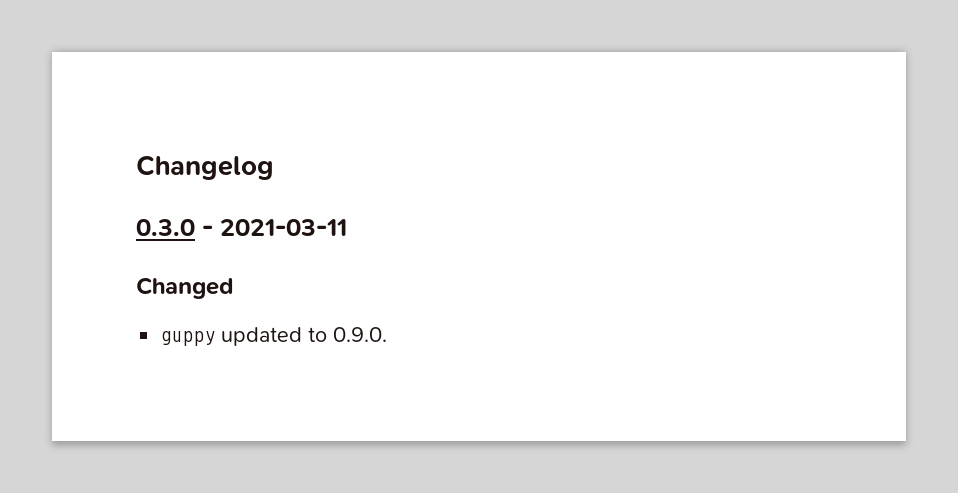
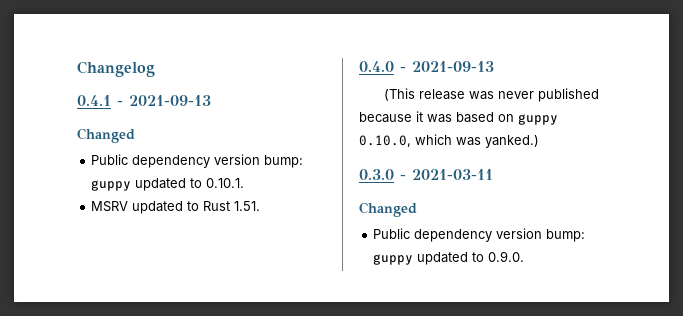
+ 0.4.1 - 2021-09-13
+ Changed
+ Public dependency version bump: guppy updated to 0.10.1.
+ MSRV updated to Rust 1.51.
+ 0.4.0 - 2021-09-13
+ (This release was never published because it was based on guppy 0.10.0, which was yanked.)
- guppy updated to 0.9.0.
+ Public dependency version bump: guppy updated to 0.9.0.

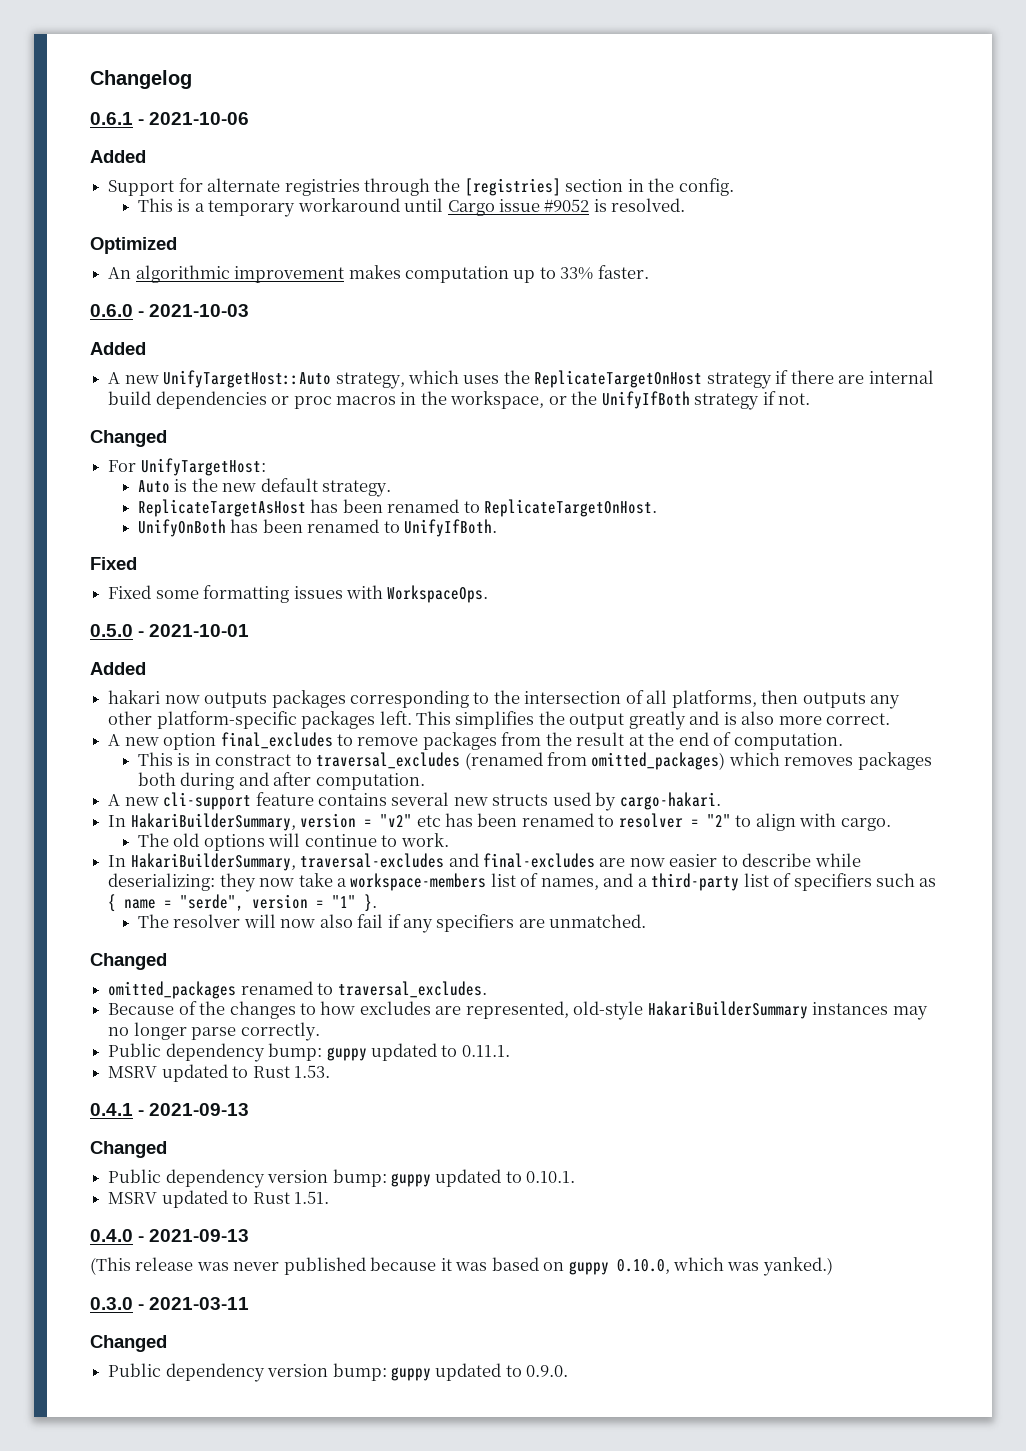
+ 0.6.1 - 2021-10-06
+ Added
+ Support for alternate registries through the [registries] section in the config.
+ This is a temporary workaround until Cargo issue #9052 is resolved.
+ Optimized
+ An algorithmic improvement makes computation up to 33% faster.
+ 0.6.0 - 2021-10-03
+ Added
+ A new UnifyTargetHost::Auto strategy, which uses the ReplicateTargetOnHost strategy if there are internal build dependencies or proc macros in the workspace, or the UnifyIfBoth strategy if not.
+ Changed
+ For UnifyTargetHost:
+ Auto is the new default strategy.
+ ReplicateTargetAsHost has been renamed to ReplicateTargetOnHost.
+ UnifyOnBoth has been renamed to UnifyIfBoth.
+ Fixed
+ Fixed some formatting issues with WorkspaceOps.
+ 0.5.0 - 2021-10-01
+ Added
+ hakari now outputs packages corresponding to the intersection of all platforms, then outputs any other platform-specific packages left. This simplifies the output greatly and is also more correct.
+ A new option final_excludes to remove packages from the result at the end of computation.
+ This is in constract to traversal_excludes (renamed from omitted_packages) which removes packages both during and after computation.
+ A new cli-support feature contains several new structs used by cargo-hakari.
+ In HakariBuilderSummary, version = "v2" etc has been renamed to resolver = "2" to align with cargo.
+ The old options will continue to work.
+ In HakariBuilderSummary, traversal-excludes and final-excludes are now easier to describe while deserializing: they now take a workspace-members list of names, and a third-party list of specifiers such as { name = "serde", version = "1" }.
+ The resolver will now also fail if any specifiers are unmatched.
+ Changed
+ omitted_packages renamed to traversal_excludes.
+ Because of the changes to how excludes are represented, old-style HakariBuilderSummary instances may no longer parse correctly.
+ Public dependency bump: guppy updated to 0.11.1.
+ MSRV updated to Rust 1.53.

